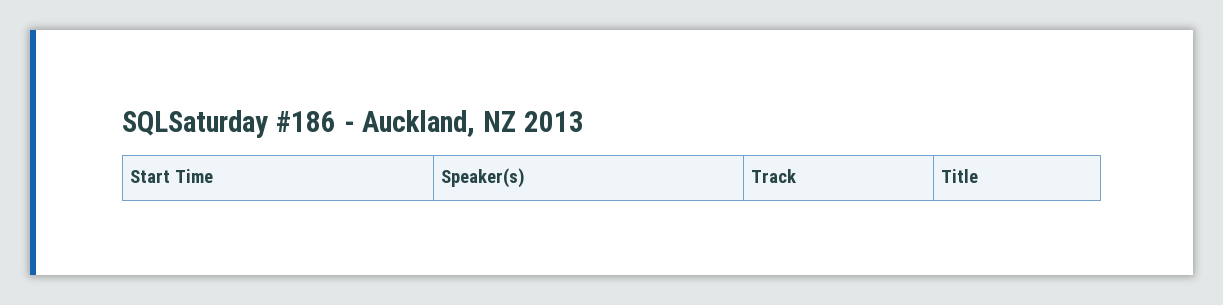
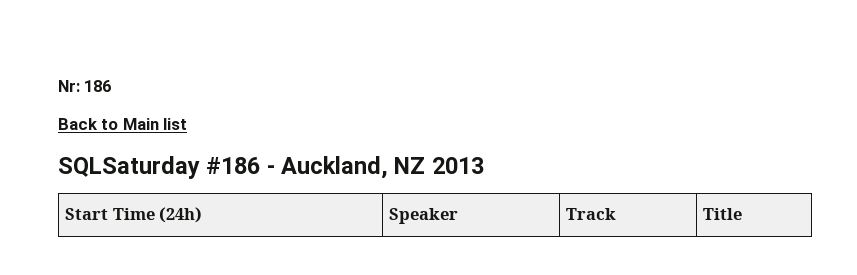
+ Nr: 186
+ Back to Main list
- Start Time | Speaker(s) | Track | Title
+ Start Time (24h) | Speaker | Track | Title

